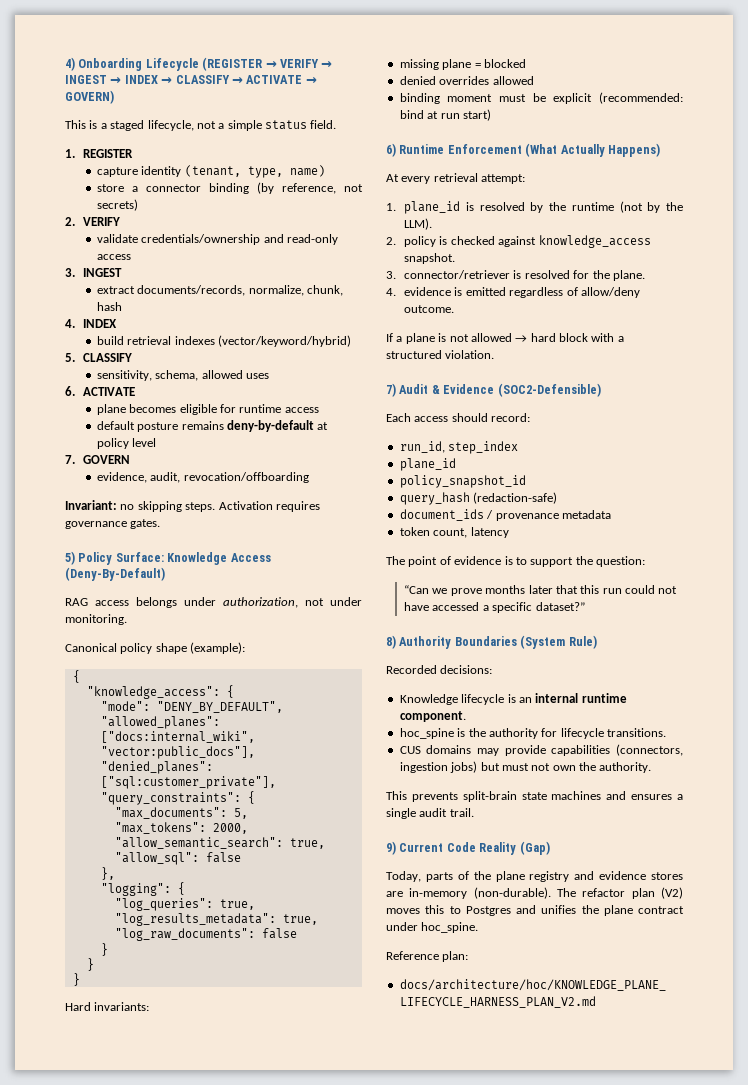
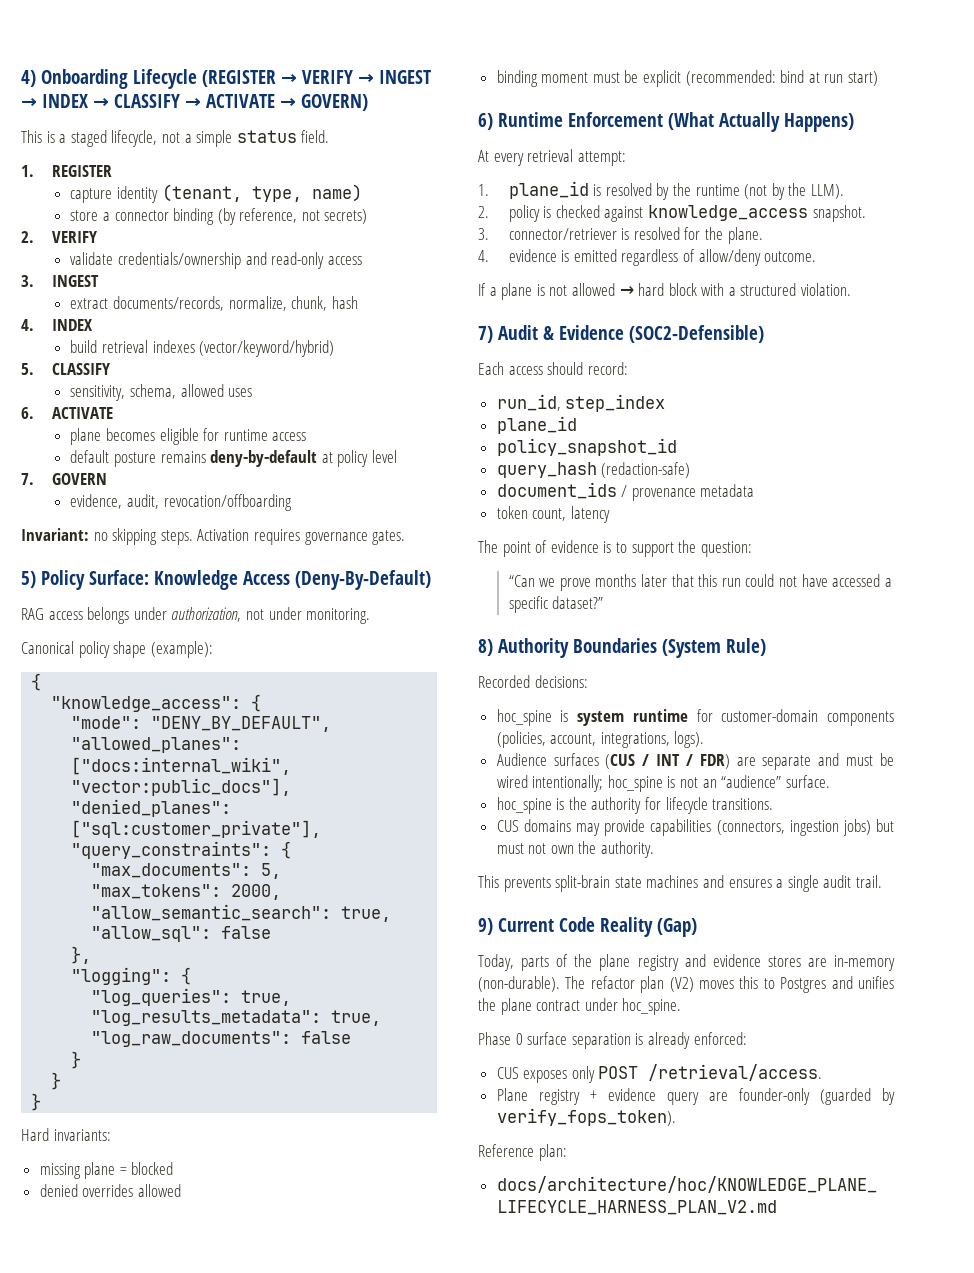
- Knowledge lifecycle is an internal runtime component.
+ hoc_spine is system runtime for customer-domain components (policies, account, integrations, logs).
+ Audience surfaces (CUS / INT / FDR) are separate and must be wired intentionally; hoc_spine is not an “audience” surface.
+ Phase 0 surface separation is already enforced:
+ CUS exposes only POST /retrieval/access.
+ Plane registry + evidence query are founder-only (guarded by verify_fops_token).

